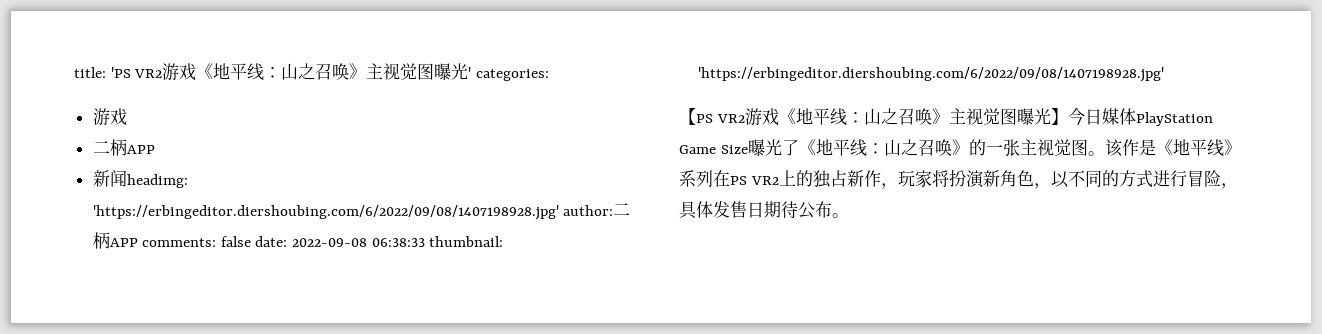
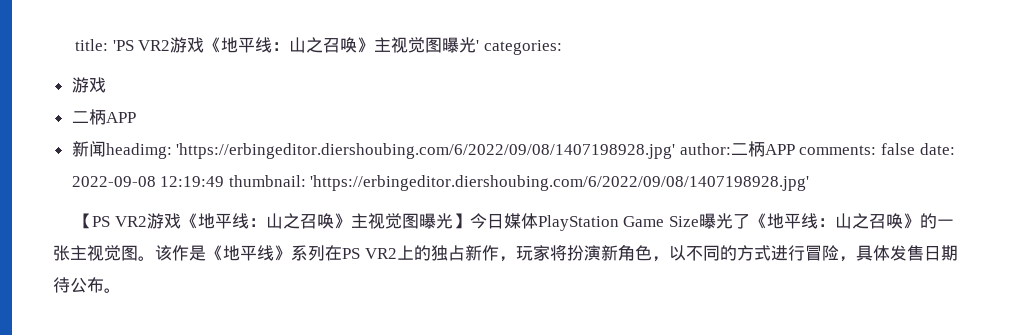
- 新闻headimg: 'https://erbingeditor.diershoubing.com/6/2022/09/08/1407198928.jpg' author:二柄APP comments: false date: 2022-09-08 06:38:33 thumbnail: 'https://erbingeditor.diershoubing.com/6/2022/09/08/1407198928.jpg'
+ 新闻headimg: 'https://erbingeditor.diershoubing.com/6/2022/09/08/1407198928.jpg' author:二柄APP comments: false date: 2022-09-08 12:19:49 thumbnail: 'https://erbingeditor.diershoubing.com/6/2022/09/08/1407198928.jpg'

